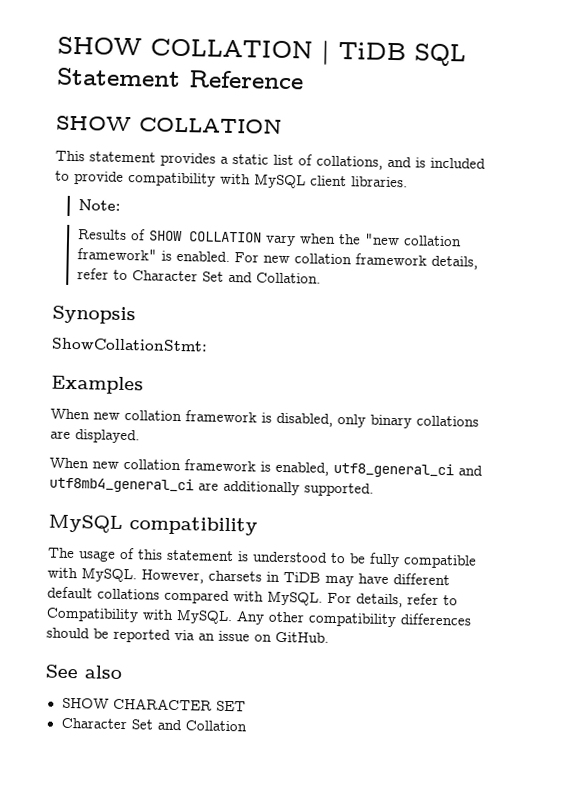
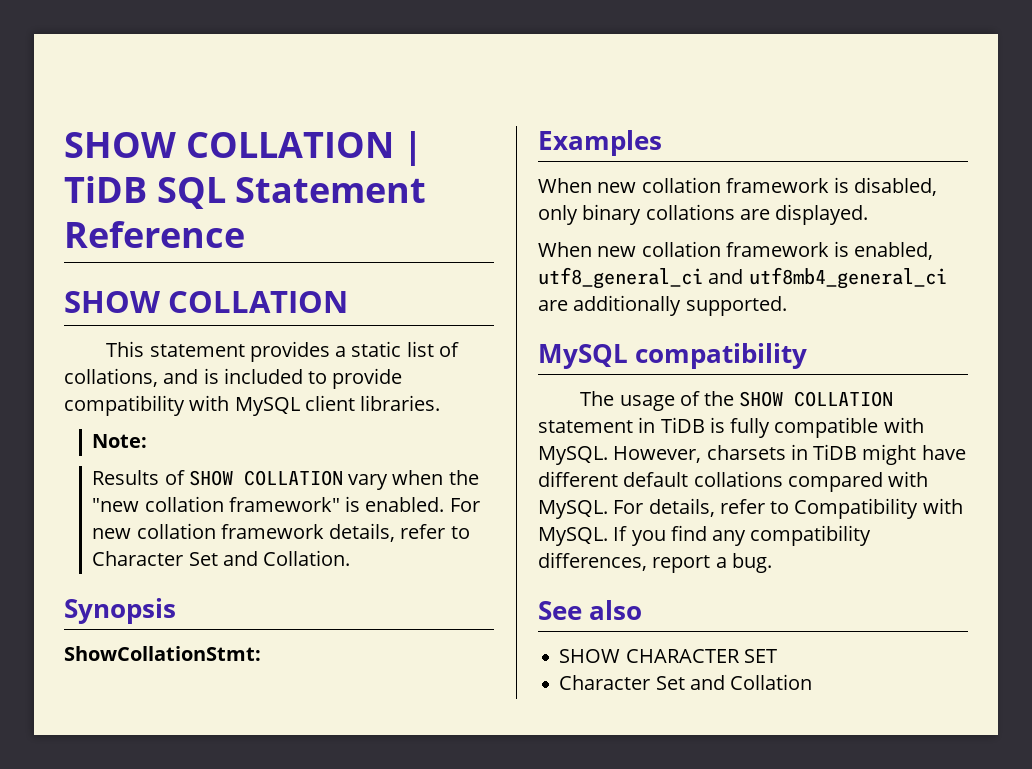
- The usage of this statement is understood to be fully compatible with MySQL.
+ The usage of the SHOW COLLATION statement in TiDB is fully compatible with MySQL.
- However, charsets in TiDB may have different default collations compared with MySQL.
+ However, charsets in TiDB might have different default collations compared with MySQL.
- Any other compatibility differences should be reported via an issue on GitHub.
+ If you find any compatibility differences, report a bug.

